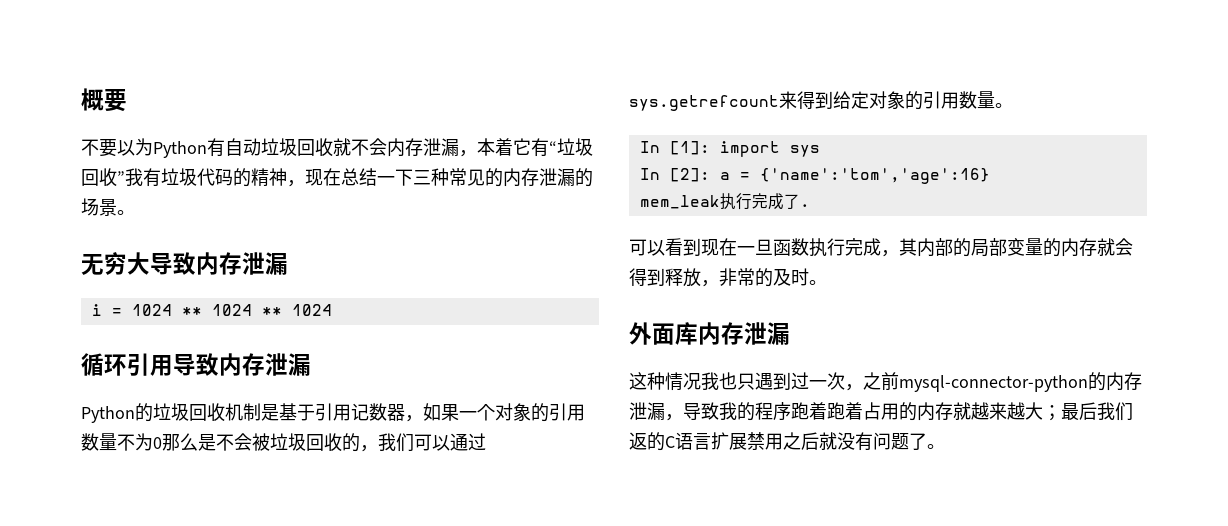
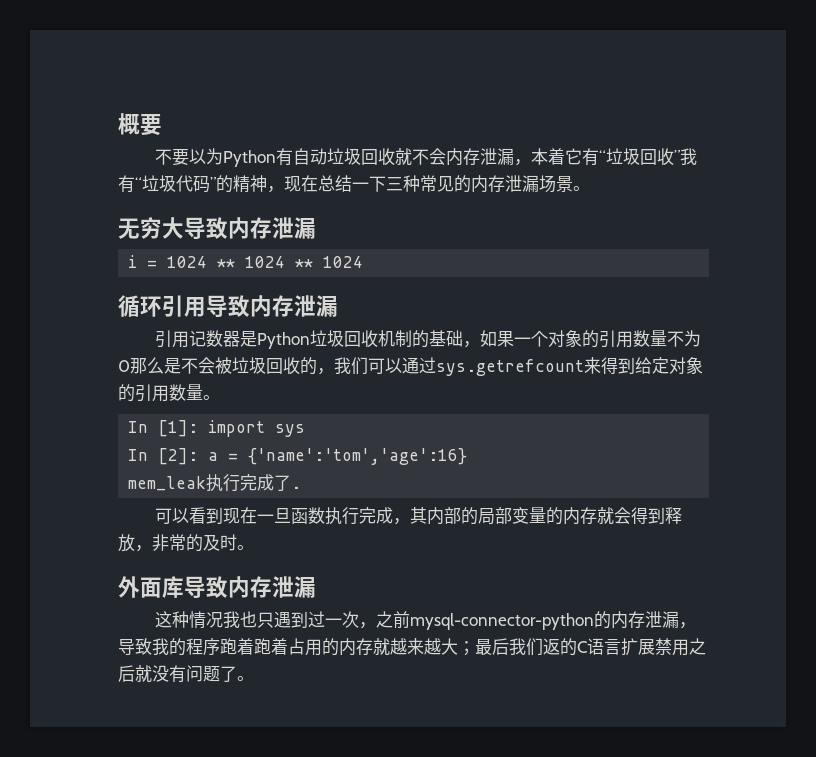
- 不要以为Python有自动垃圾回收就不会内存泄漏，本着它有“垃圾回收”我有垃圾代码的精神，现在总结一下三种常见的内存泄漏的场景。
+ 不要以为Python有自动垃圾回收就不会内存泄漏，本着它有“垃圾回收”我有“垃圾代码”的精神，现在总结一下三种常见的内存泄漏场景。
- Python的垃圾回收机制是基于引用记数器，如果一个对象的引用数量不为0那么是不会被垃圾回收的，我们可以通过sys.getrefcount来得到给定对象的引用数量。
+ 引用记数器是Python垃圾回收机制的基础，如果一个对象的引用数量不为0那么是不会被垃圾回收的，我们可以通过sys.getrefcount来得到给定对象的引用数量。
- 外面库内存泄漏
+ 外面库导致内存泄漏

